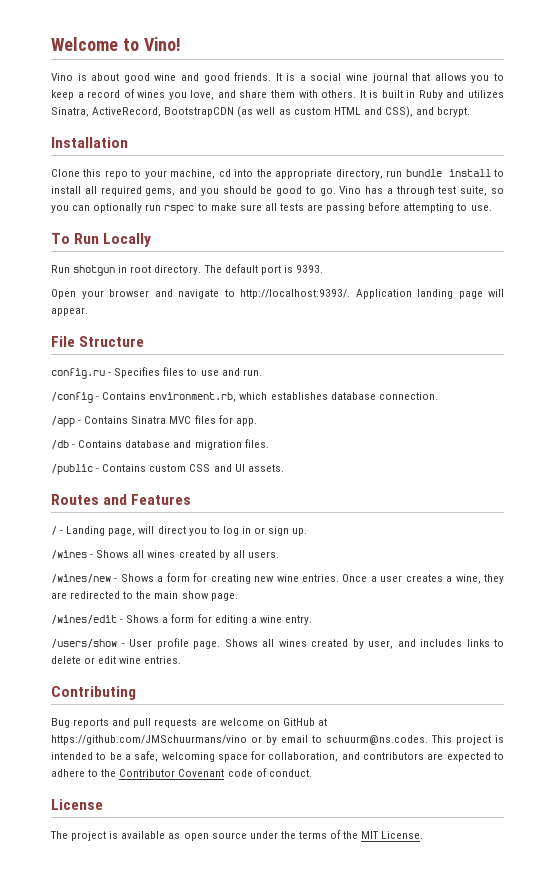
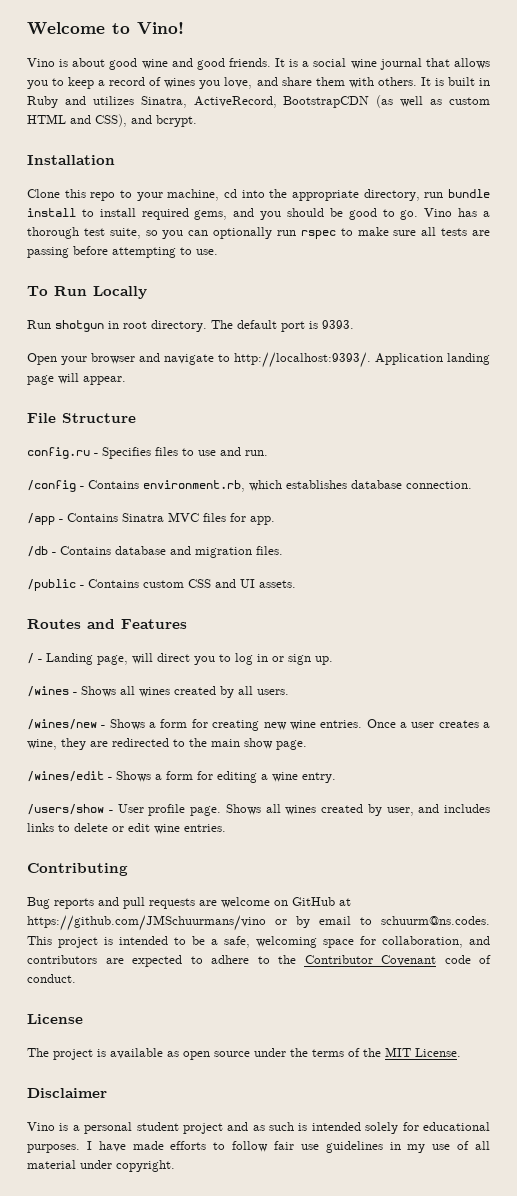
- Clone this repo to your machine, cd into the appropriate directory, run bundle install to install all required gems, and you should be good to go.
+ Clone this repo to your machine, cd into the appropriate directory, run bundle install to install required gems, and you should be good to go.
- Vino has a through test suite, so you can optionally run rspec to make sure all tests are passing before attempting to use.
+ Vino has a thorough test suite, so you can optionally run rspec to make sure all tests are passing before attempting to use.
+ Disclaimer
+ Vino is a personal student project and as such is intended solely for educational purposes. I have made efforts to follow fair use guidelines in my use of all material under copyright.

